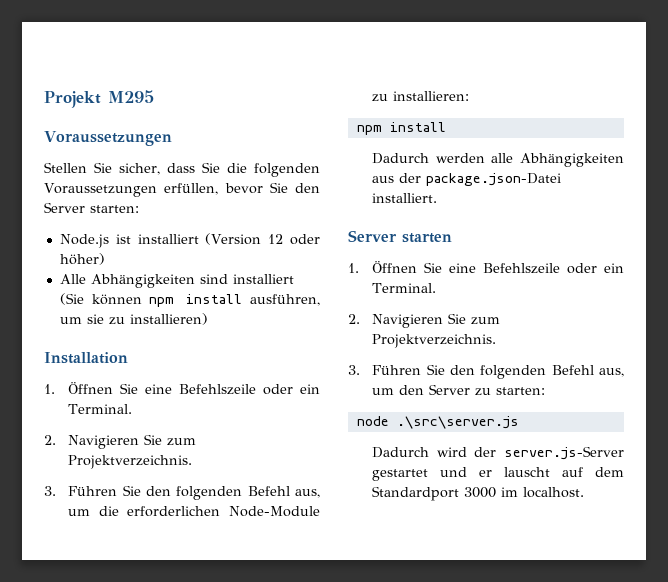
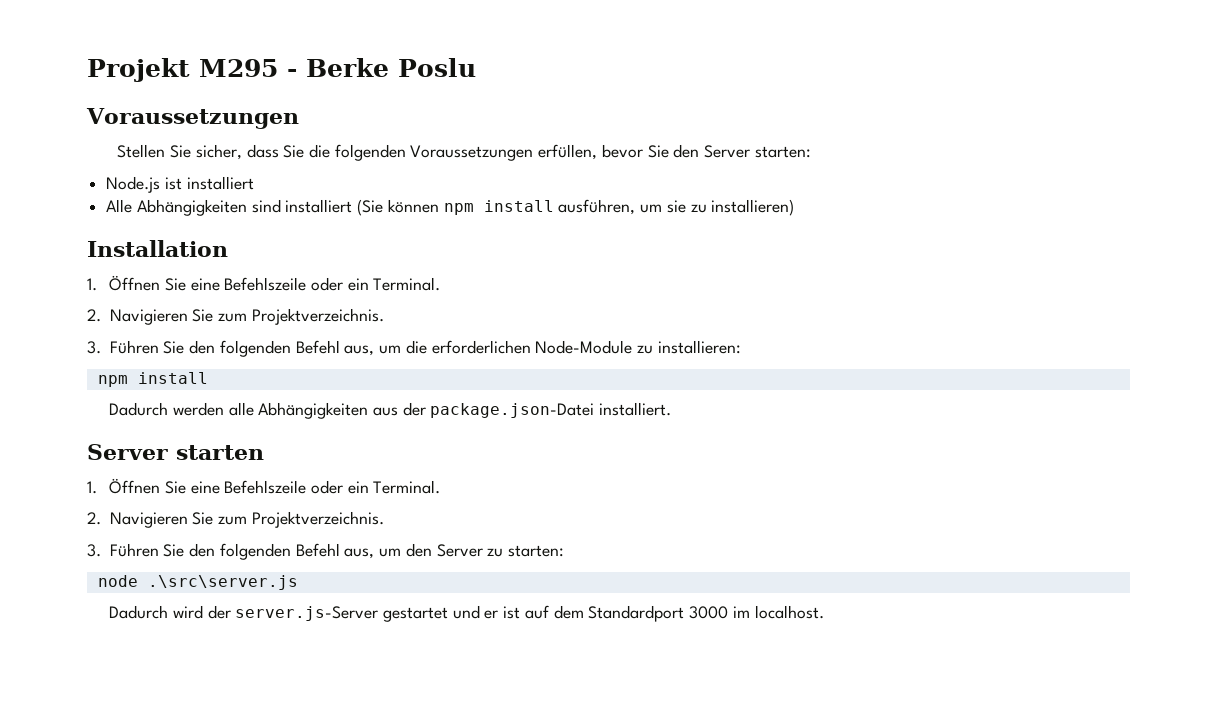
- Projekt M295
+ Projekt M295 - Berke Poslu
- Node.js ist installiert (Version 12 oder höher)
+ Node.js ist installiert
- Dadurch wird der server.js-Server gestartet und er lauscht auf dem Standardport 3000 im localhost.
+ Dadurch wird der server.js-Server gestartet und er ist auf dem Standardport 3000 im localhost.

